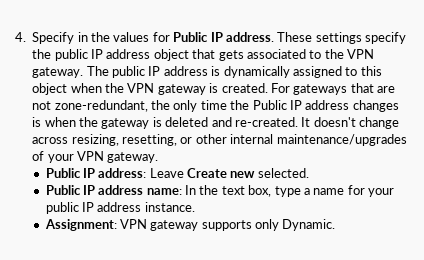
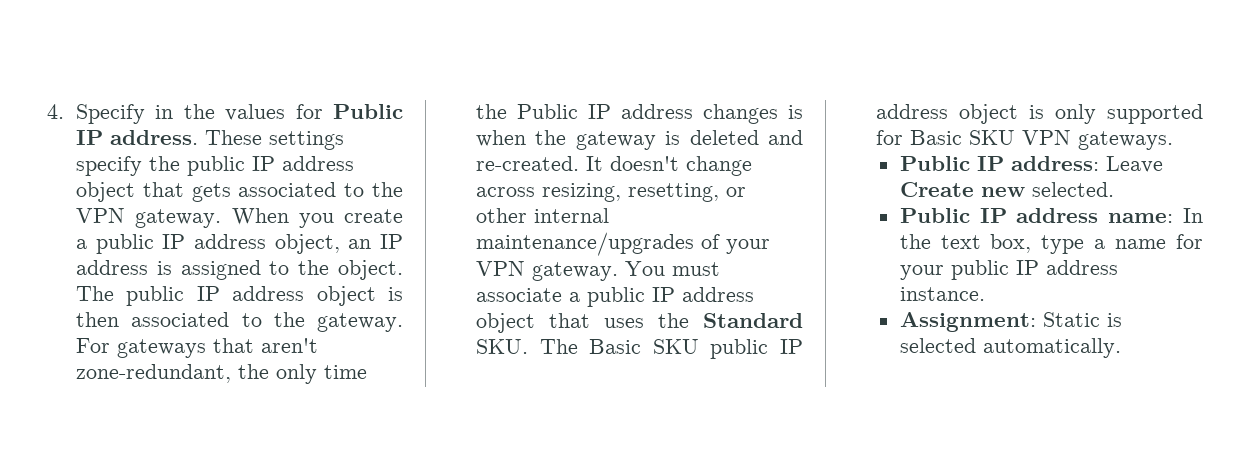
- The public IP address is dynamically assigned to this object when the VPN gateway is created.
+ When you create a public IP address object, an IP address is assigned to the object. The public IP address object is then associated to the gateway.
- For gateways that are not zone-redundant, the only time the Public IP address changes is when the gateway is deleted and re-created.
+ For gateways that aren't zone-redundant, the only time the Public IP address changes is when the gateway is deleted and re-created.
+ You must associate a public IP address object that uses the Standard SKU. The Basic SKU public IP address object is only supported for Basic SKU VPN gateways.
- Assignment: VPN gateway supports only Dynamic.
+ Assignment: Static is selected automatically.

